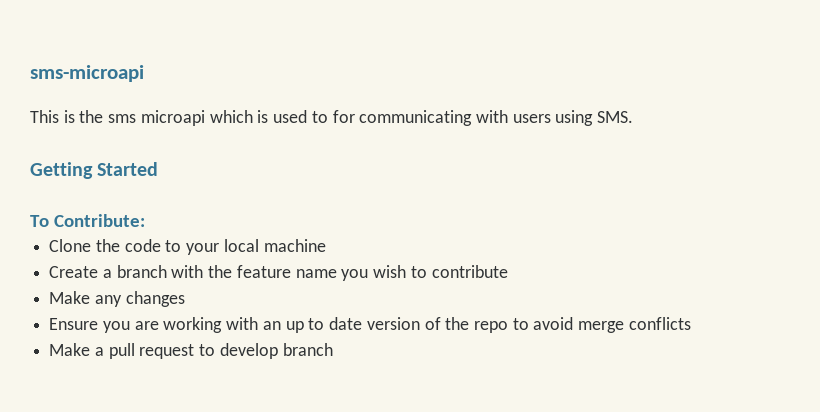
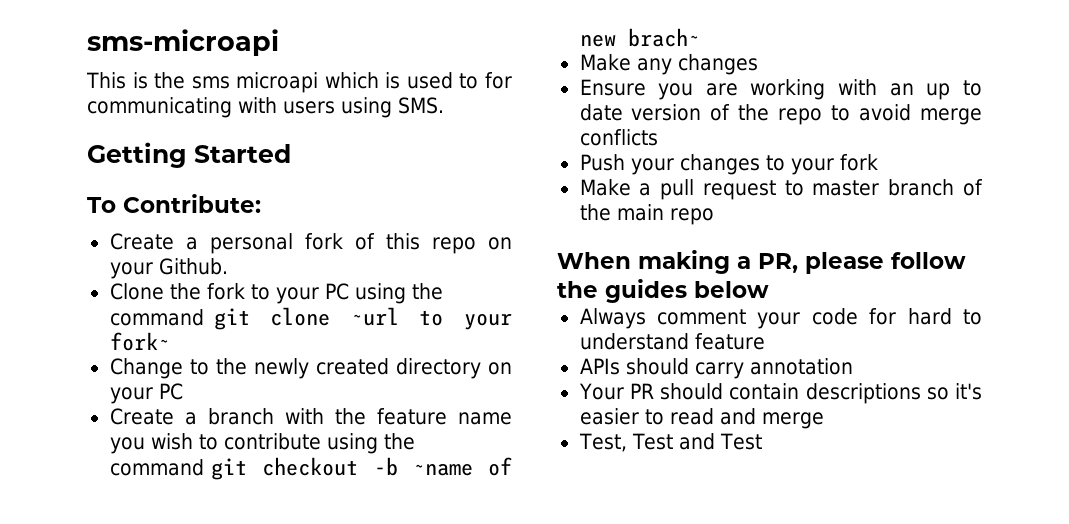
+ Create a personal fork of this repo on your Github.
- Clone the code to your local machine
+ Clone the fork to your PC using the command git clone ~url to your fork~
+ Change to the newly created directory on your PC
- Create a branch with the feature name you wish to contribute
+ Create a branch with the feature name you wish to contribute using the command git checkout -b ~name of new brach~
+ Push your changes to your fork
- Make a pull request to develop branch
+ Make a pull request to master branch of the main repo
+ When making a PR, please follow the guides below
+ Always comment your code for hard to understand feature
+ APIs should carry annotation
+ Your PR should contain descriptions so it's easier to read and merge
+ Test, Test and Test

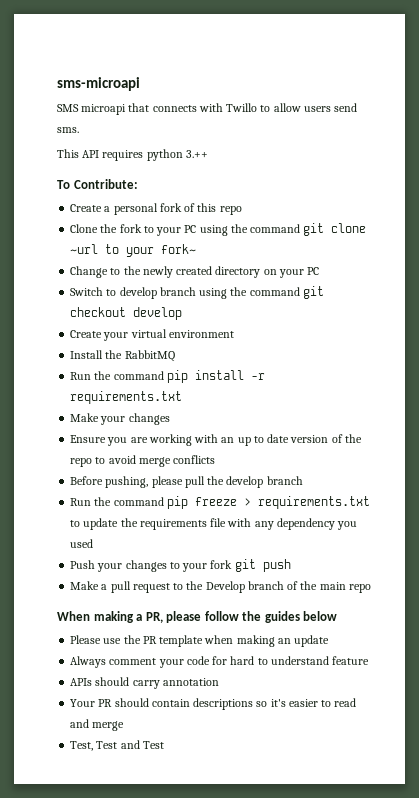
- This is the sms microapi which is used to for communicating with users using SMS.
- Getting Started
+ SMS microapi that connects with Twillo to allow users send sms.
+ This API requires python 3.++
- Create a personal fork of this repo on your Github.
+ Create a personal fork of this repo
- Create a branch with the feature name you wish to contribute using the command git checkout -b ~name of new brach~
- Make any changes
+ Switch to develop branch using the command git checkout develop
+ Create your virtual environment
+ Install the RabbitMQ
+ Run the command pip install -r requirements.txt
+ Make your changes
+ Before pushing, please pull the develop branch
+ Run the command pip freeze > requirements.txt to update the requirements file with any dependency you used
- Push your changes to your fork
+ Push your changes to your fork git push
- Make a pull request to master branch of the main repo
+ Make a pull request to the Develop branch of the main repo
+ Please use the PR template when making an update

